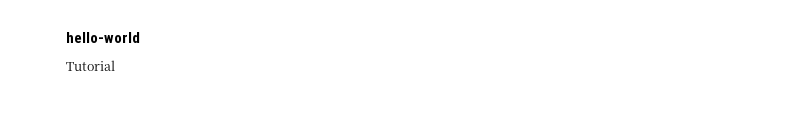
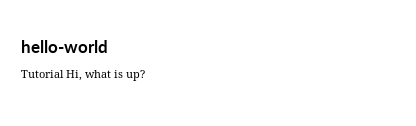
- Tutorial
+ Tutorial Hi, what is up?

